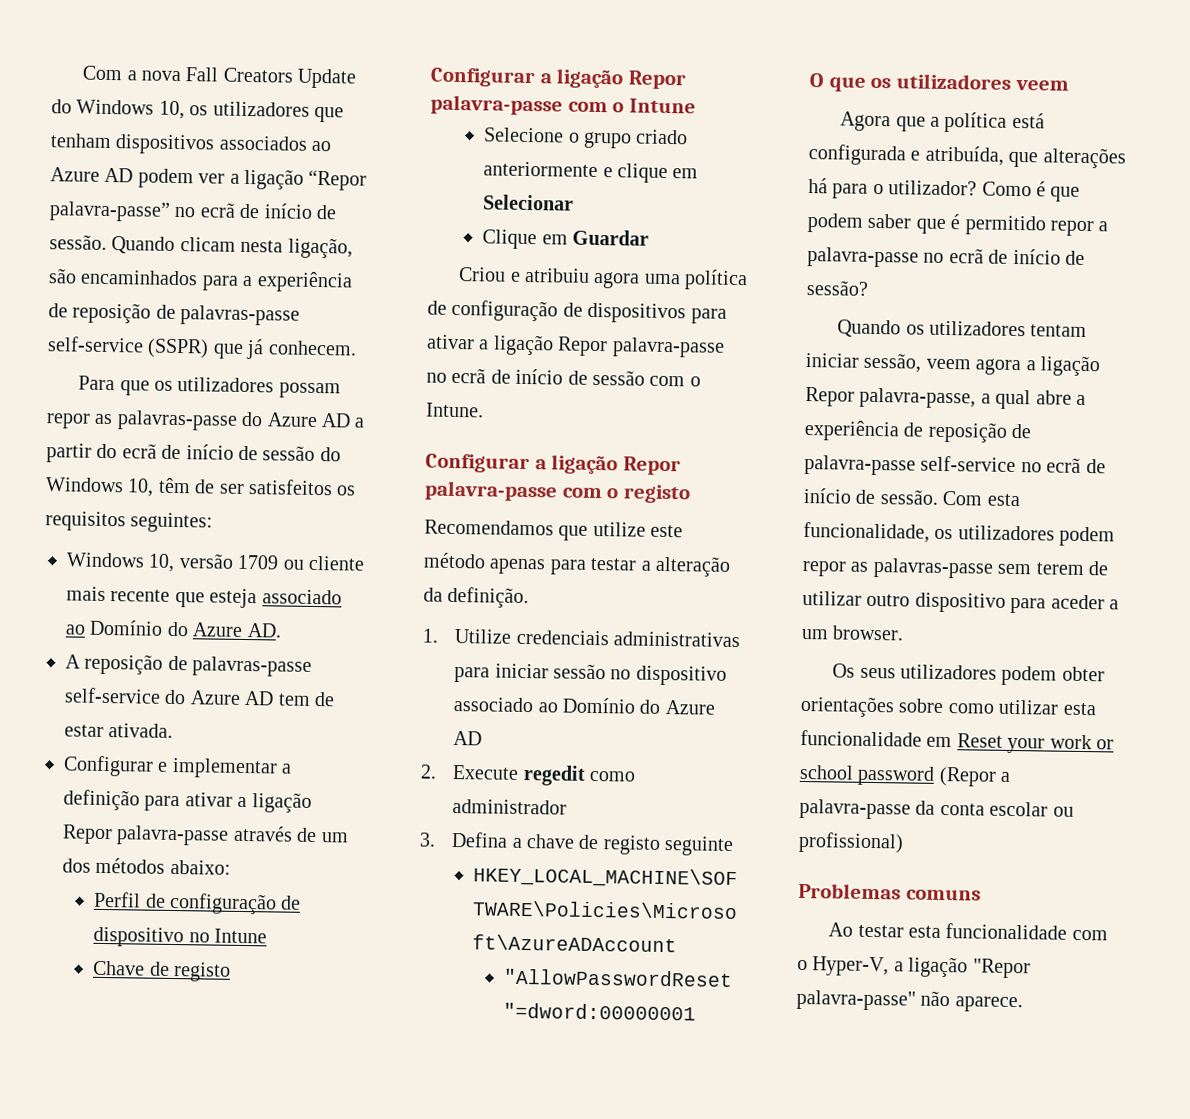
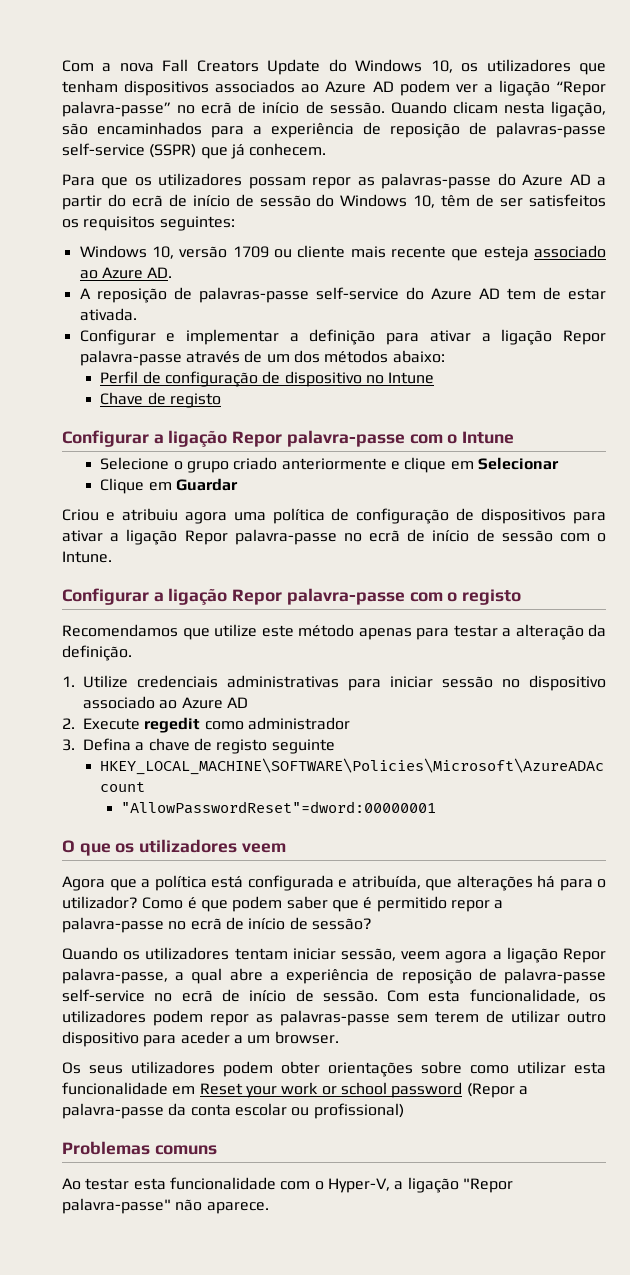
- Windows 10, versão 1709 ou cliente mais recente que esteja associado ao Domínio do Azure AD.
+ Windows 10, versão 1709 ou cliente mais recente que esteja associado ao Azure AD.
- 1. Utilize credenciais administrativas para iniciar sessão no dispositivo associado ao Domínio do Azure AD
+ 1. Utilize credenciais administrativas para iniciar sessão no dispositivo associado ao Azure AD

